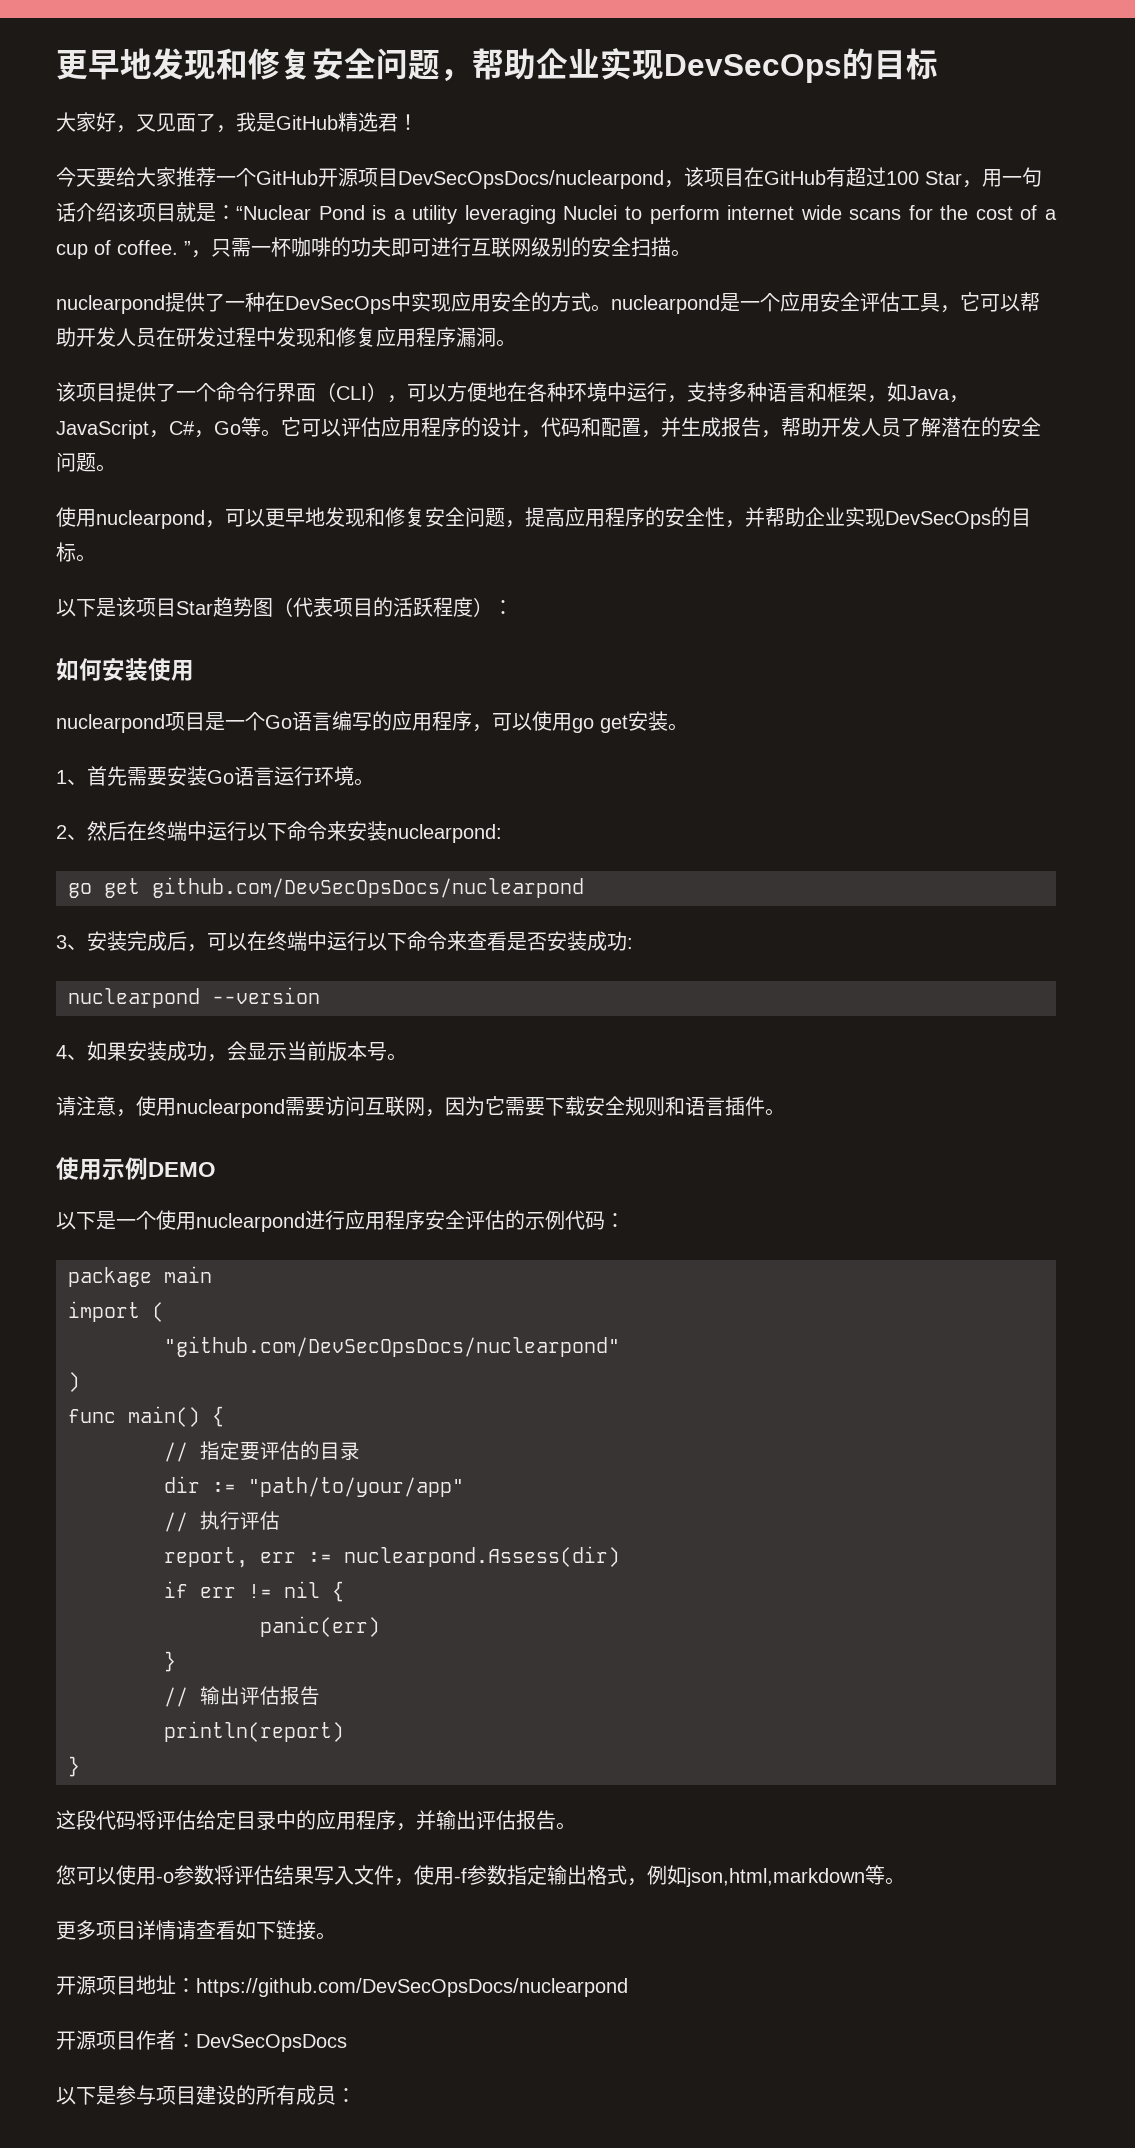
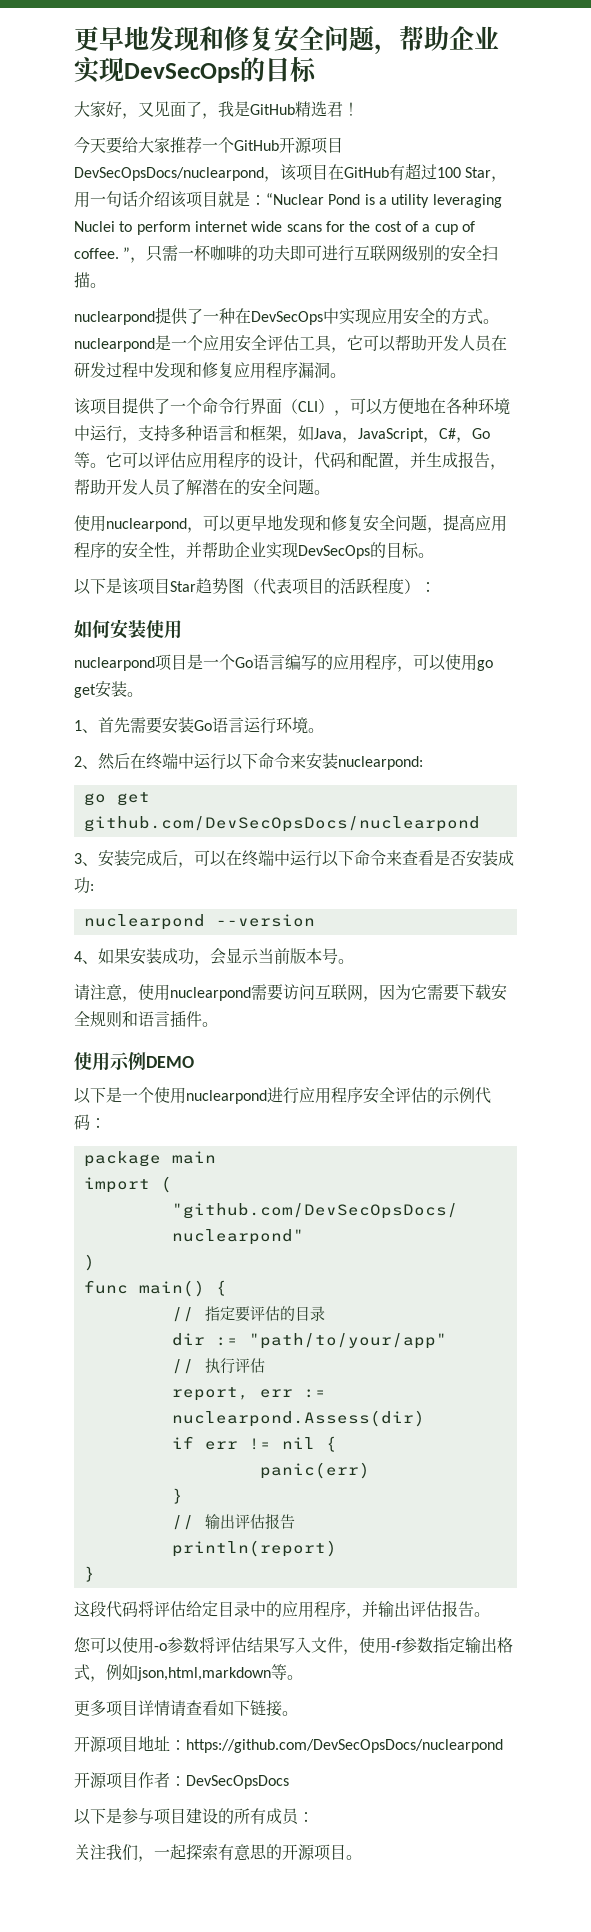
+ 关注我们，一起探索有意思的开源项目。

